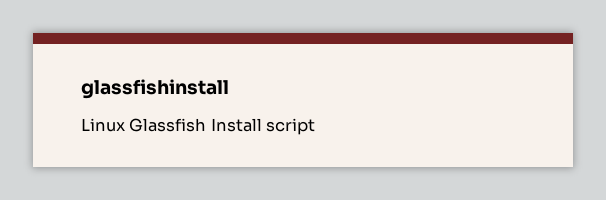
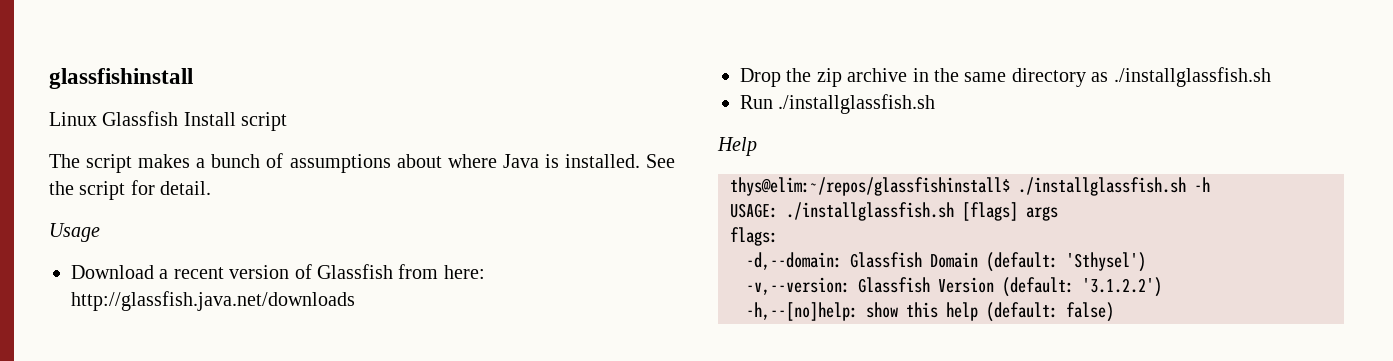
+ The script makes a bunch of assumptions about where Java is installed. See the script for detail.
+ Usage
+ Download a recent version of Glassfish from here: http://glassfish.java.net/downloads
+ Drop the zip archive in the same directory as ./installglassfish.sh
+ Run ./installglassfish.sh
+ Help
+ thys@elim:~/repos/glassfishinstall$ ./installglassfish.sh -h
+ USAGE: ./installglassfish.sh [flags] args
+ flags:
+ -d,--domain: Glassfish Domain (default: 'Sthysel')
+ -v,--version: Glassfish Version (default: '3.1.2.2')
+ -h,--[no]help: show this help (default: false)

